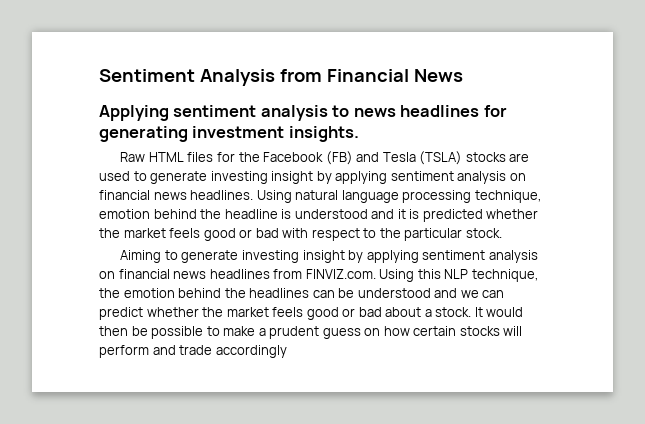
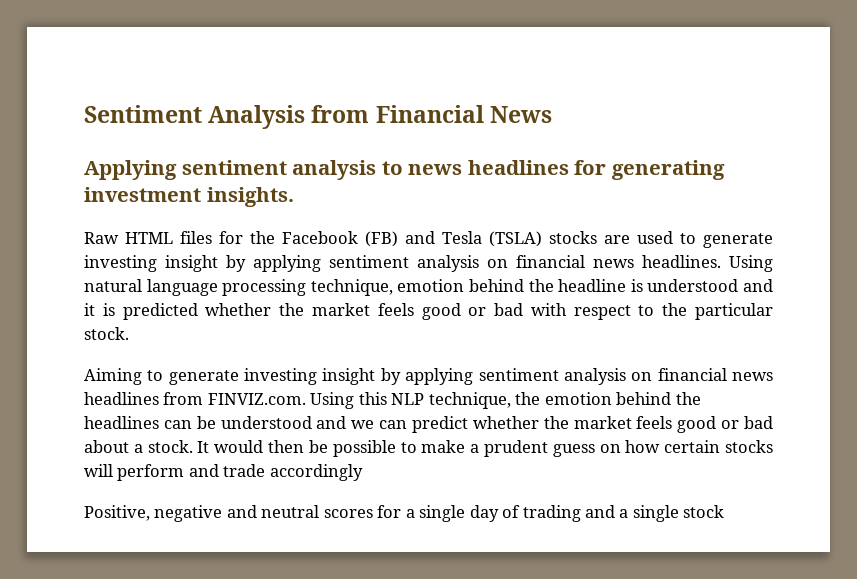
+ Positive, negative and neutral scores for a single day of trading and a single stock

